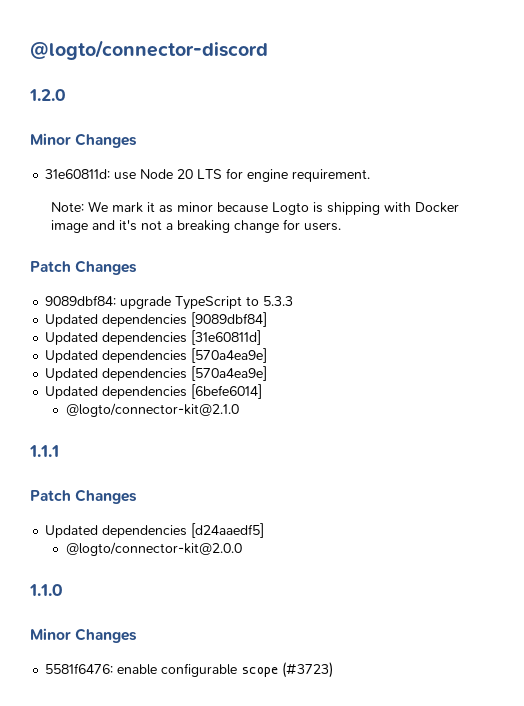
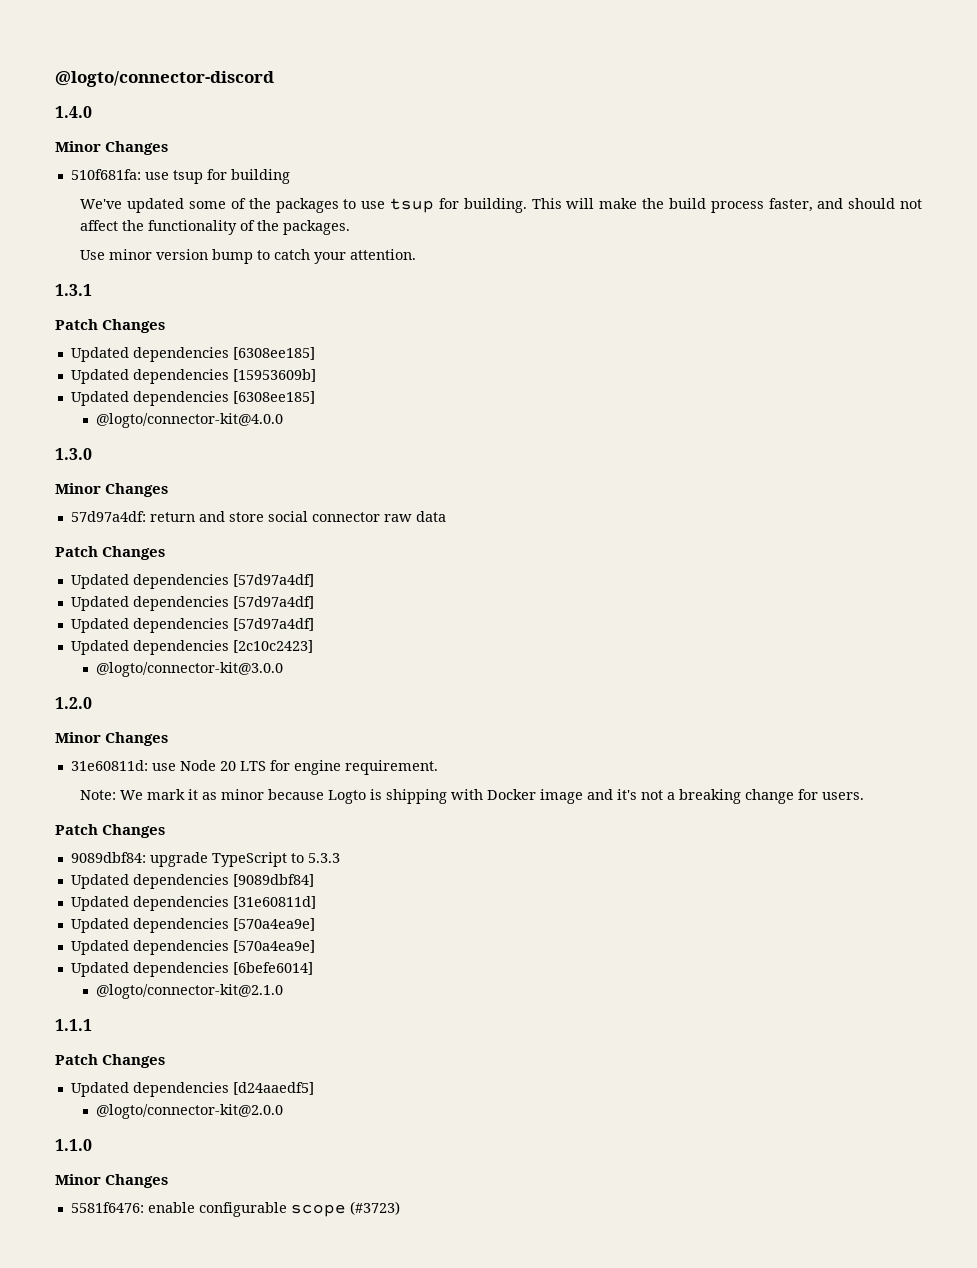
+ 1.4.0
+ Minor Changes
+ 510f681fa: use tsup for building
+ We've updated some of the packages to use tsup for building. This will make the build process faster, and should not affect the functionality of the packages.
+ Use minor version bump to catch your attention.
+ 1.3.1
+ Patch Changes
+ Updated dependencies [6308ee185]
+ Updated dependencies [15953609b]
+ Updated dependencies [6308ee185]
+ @logto/connector-kit@4.0.0
+ 1.3.0
+ Minor Changes
+ 57d97a4df: return and store social connector raw data
+ Patch Changes
+ Updated dependencies [57d97a4df]
+ Updated dependencies [57d97a4df]
+ Updated dependencies [57d97a4df]
+ Updated dependencies [2c10c2423]
+ @logto/connector-kit@3.0.0

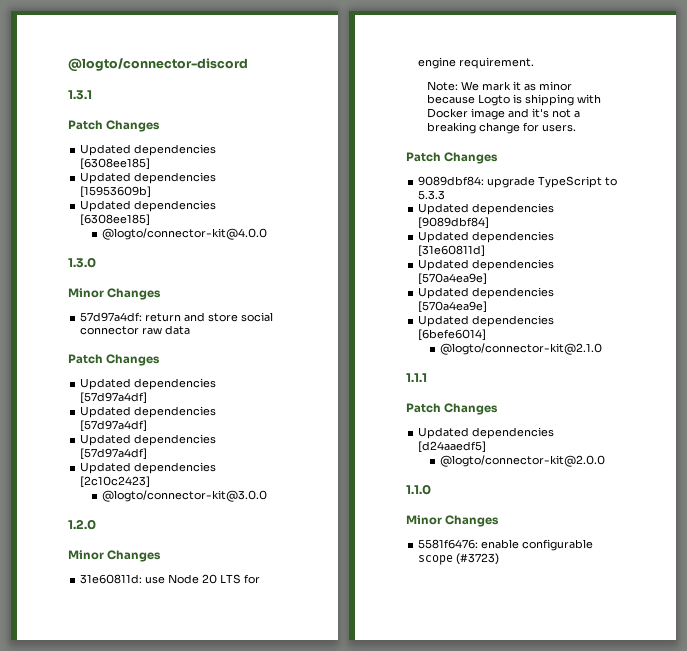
- 1.4.0
- Minor Changes
- 510f681fa: use tsup for building
- We've updated some of the packages to use tsup for building. This will make the build process faster, and should not affect the functionality of the packages.
- Use minor version bump to catch your attention.

